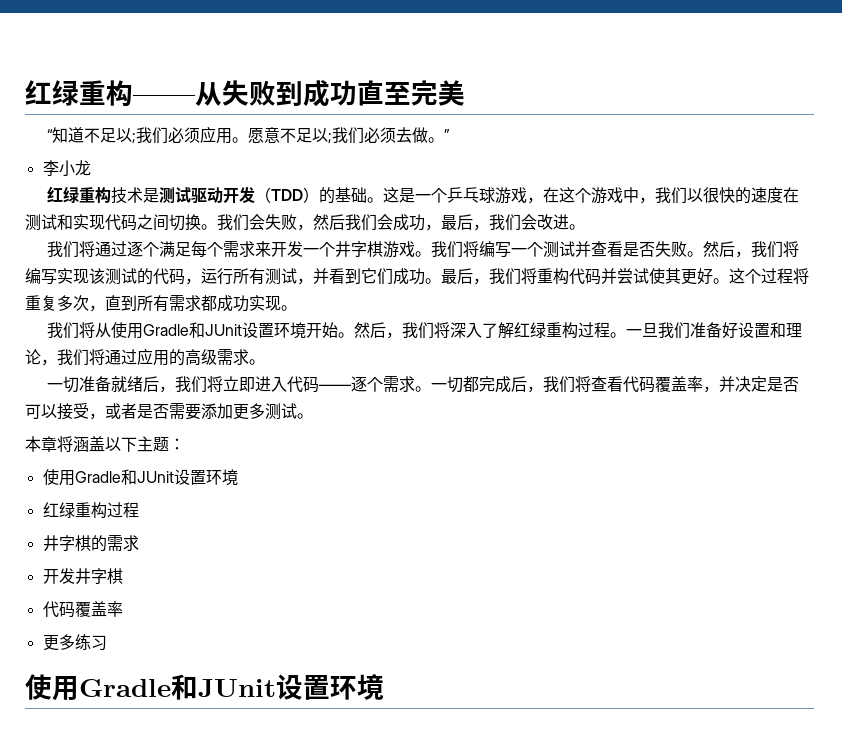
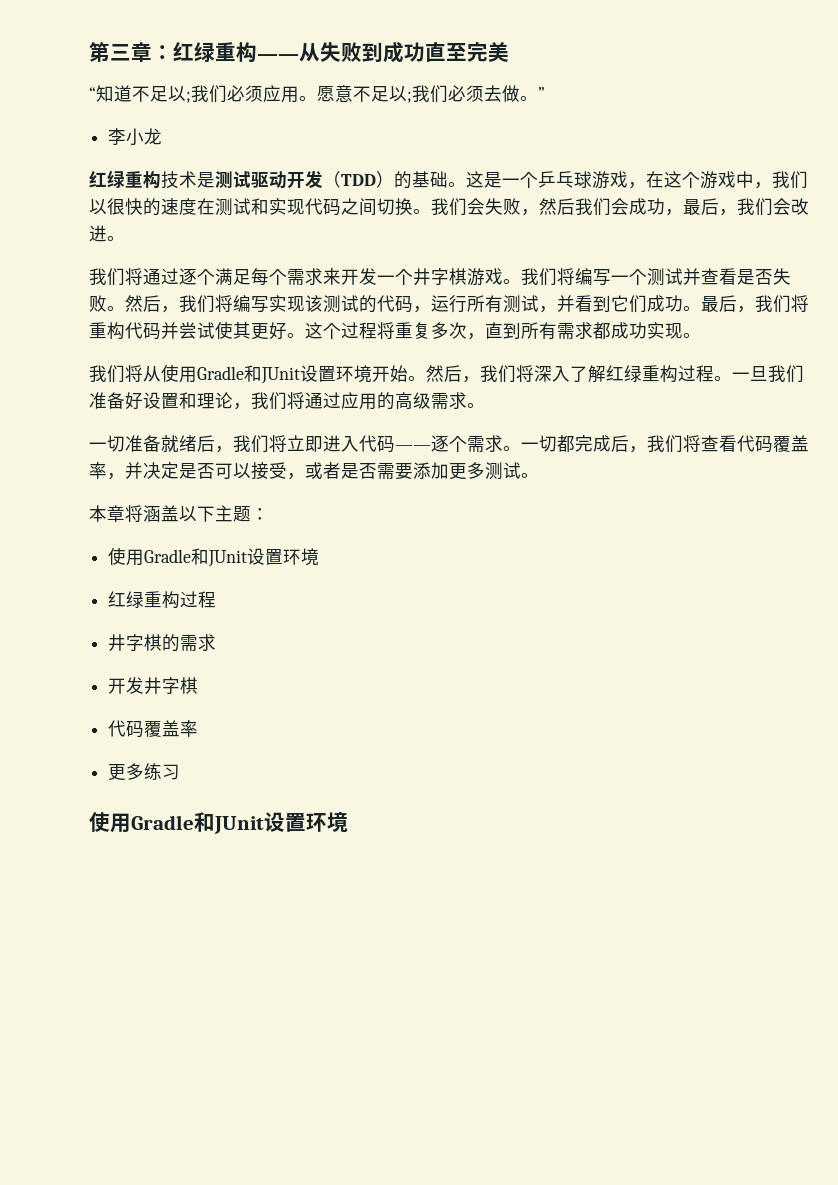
- 红绿重构——从失败到成功直至完美
+ 第三章：红绿重构——从失败到成功直至完美

